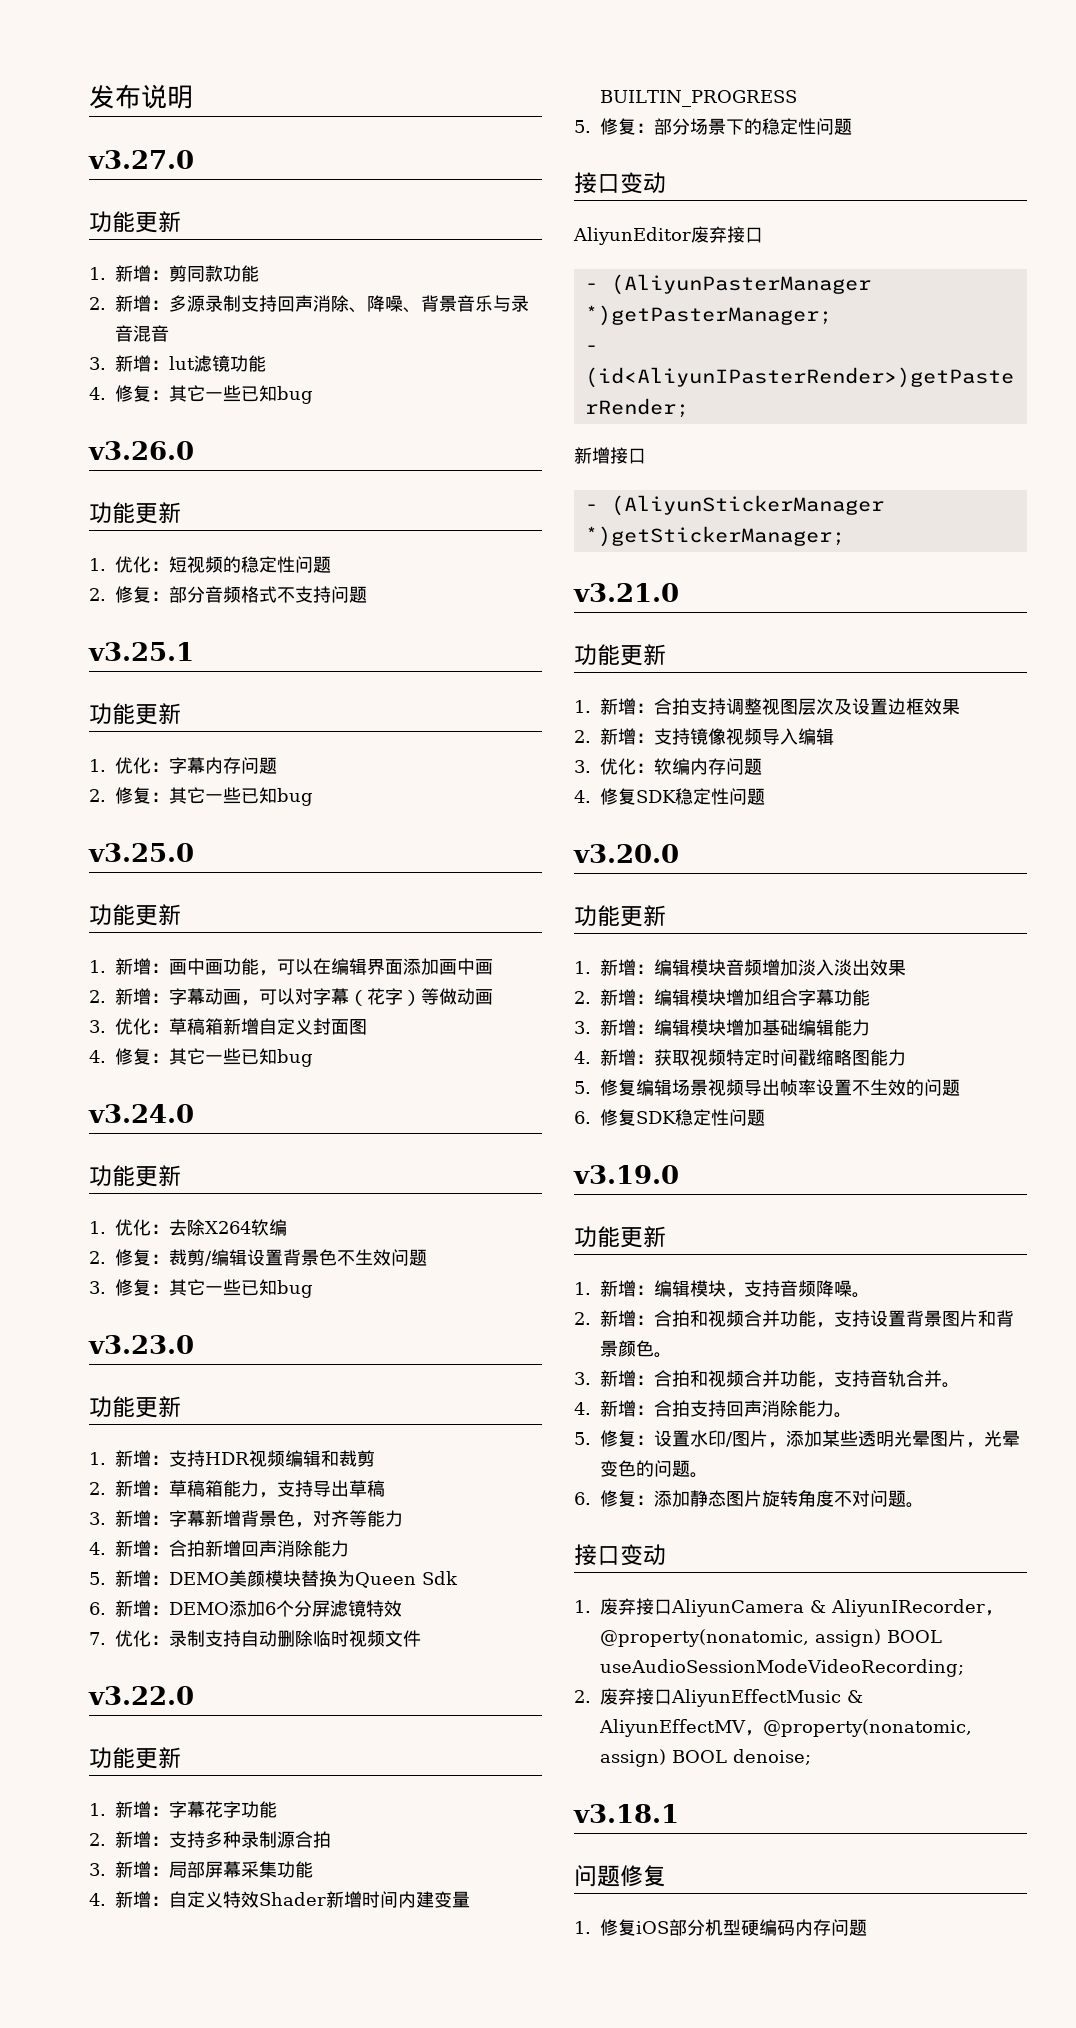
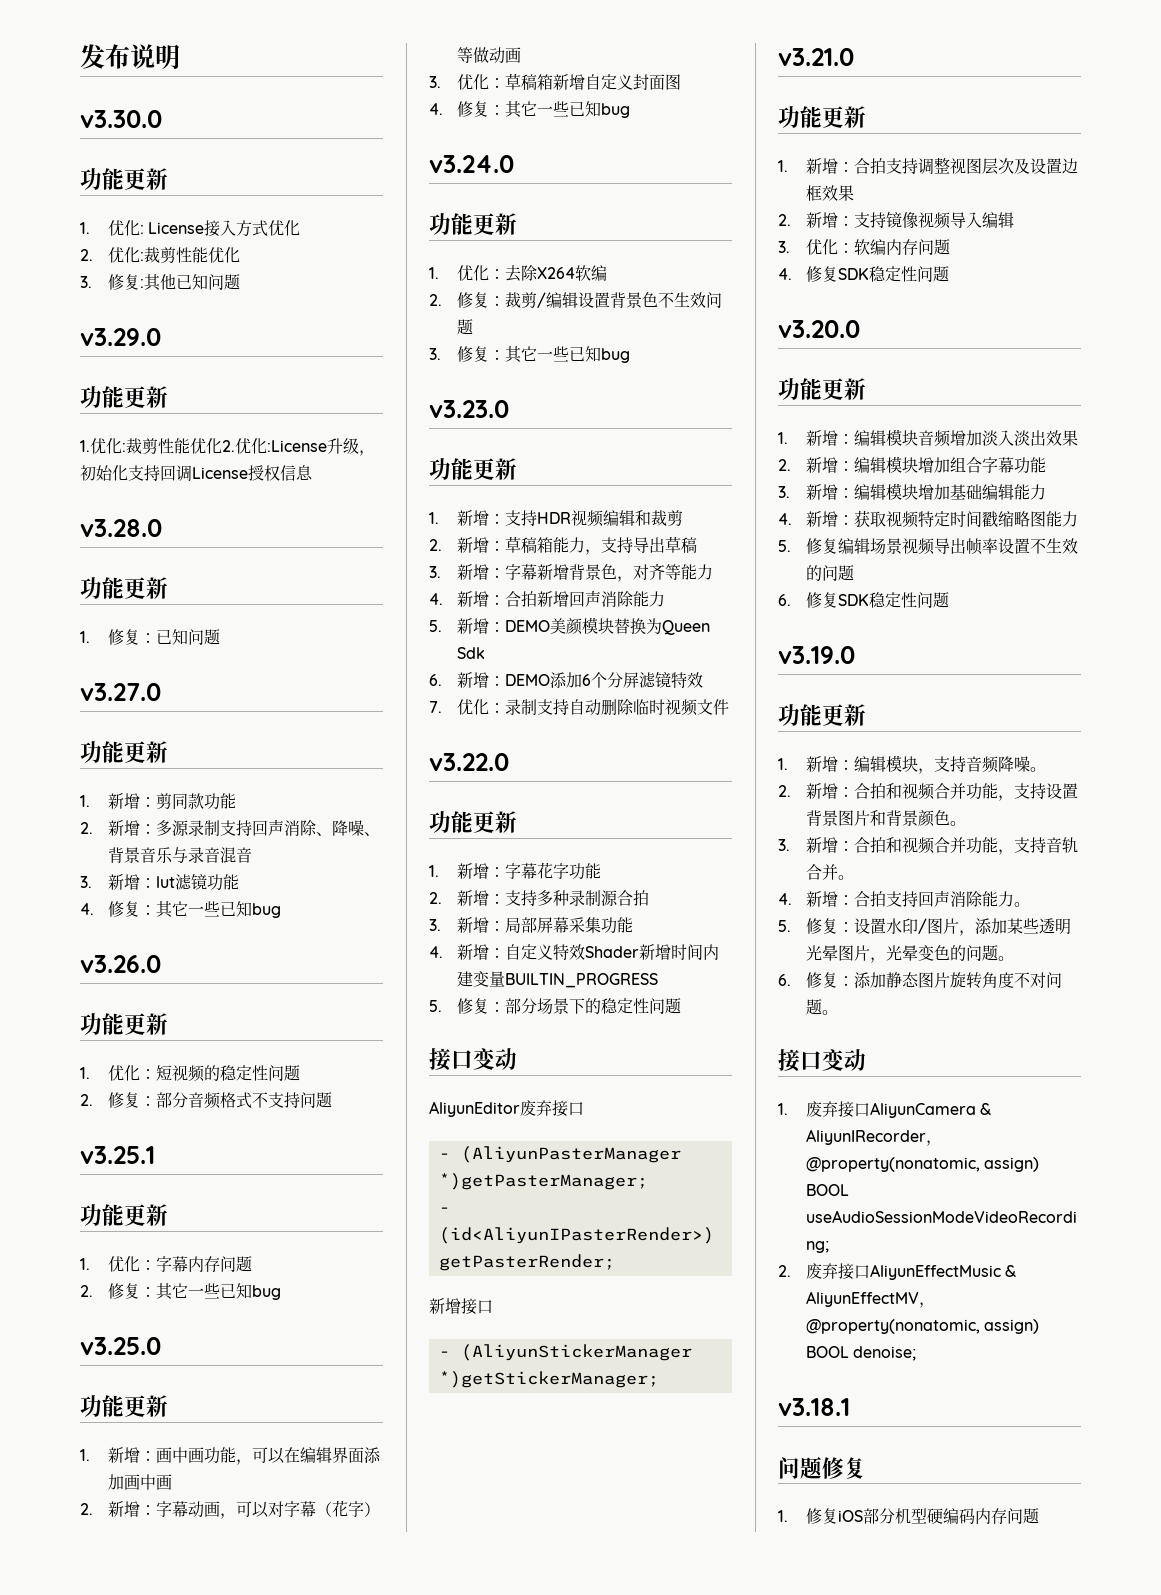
+ v3.30.0
+ 功能更新
+ 1.优化: License接入方式优化
+ 2.优化:裁剪性能优化
+ 3.修复:其他已知问题
+ v3.29.0
+ 功能更新
+ 1.优化:裁剪性能优化2.优化:License升级，初始化支持回调License授权信息
+ v3.28.0
+ 功能更新
+ 1.修复：已知问题

